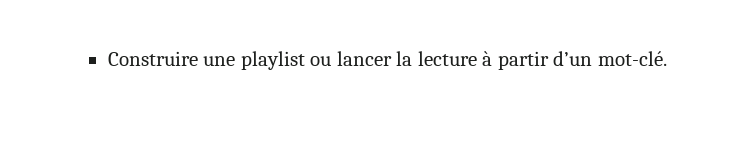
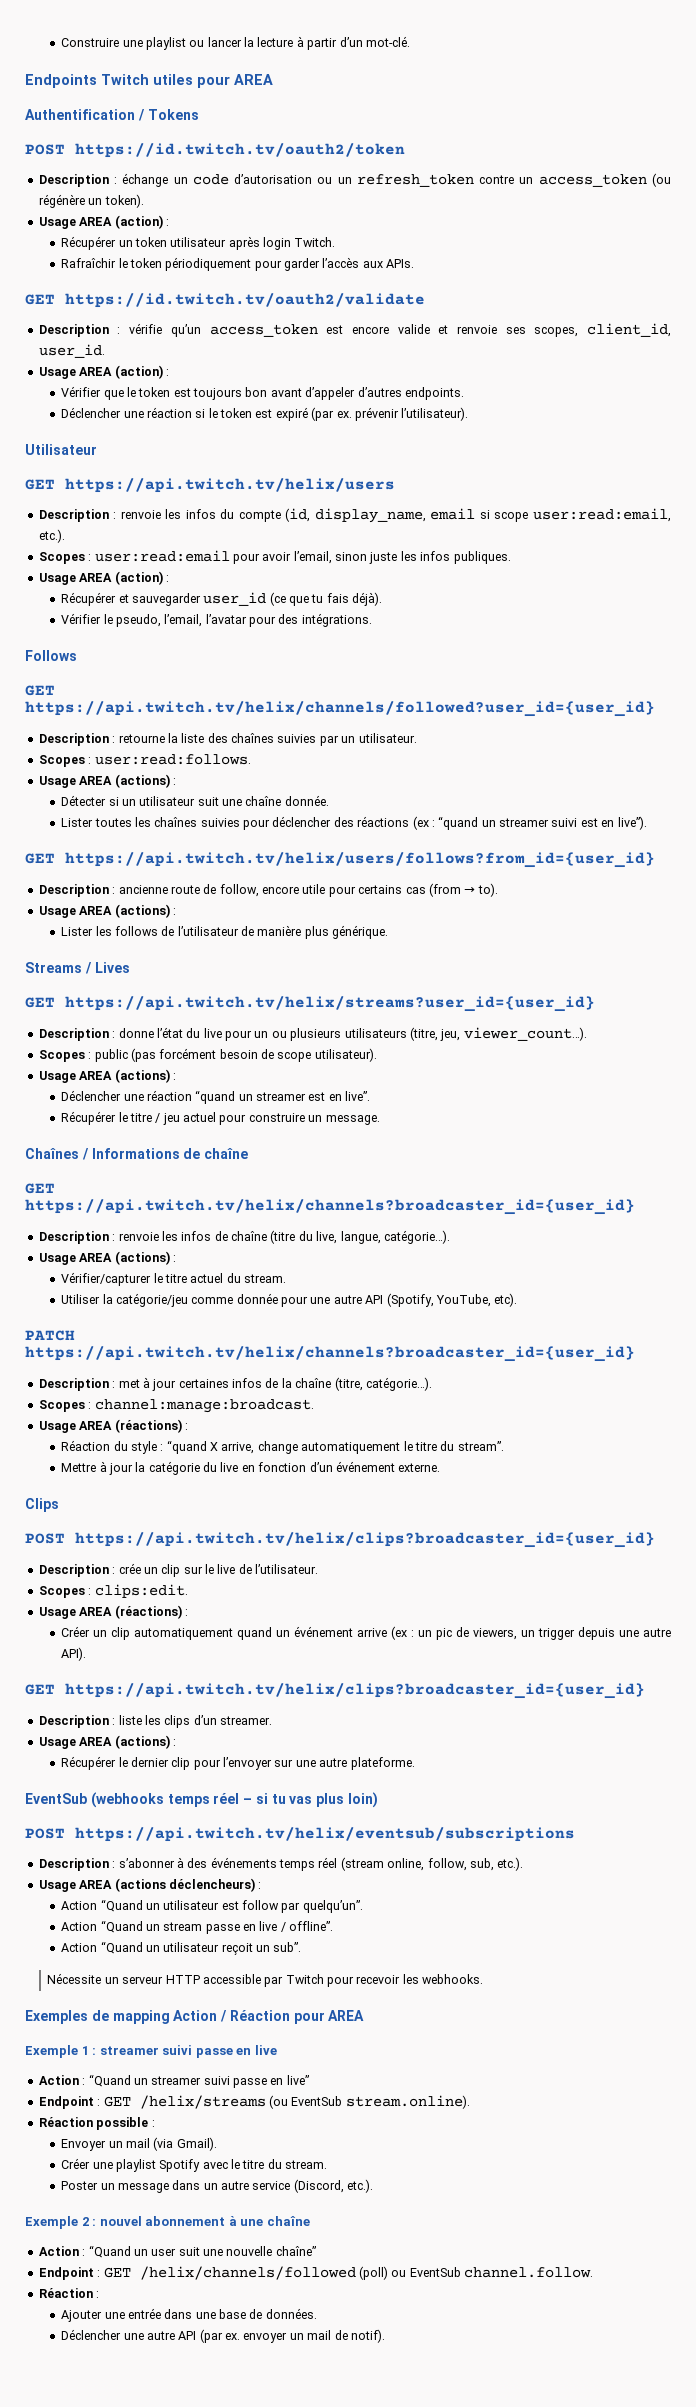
+ Endpoints Twitch utiles pour AREA
+ Authentification / Tokens
+ POST https://id.twitch.tv/oauth2/token
+ Description : échange un code d’autorisation ou un refresh_token contre un access_token (ou régénère un token).
+ Usage AREA (action) :
+ Récupérer un token utilisateur après login Twitch.
+ Rafraîchir le token périodiquement pour garder l’accès aux APIs.
+ GET https://id.twitch.tv/oauth2/validate
+ Description : vérifie qu’un access_token est encore valide et renvoie ses scopes, client_id, user_id.
+ Usage AREA (action) :
+ Vérifier que le token est toujours bon avant d’appeler d’autres endpoints.
+ Déclencher une réaction si le token est expiré (par ex. prévenir l’utilisateur).
+ Utilisateur
+ GET https://api.twitch.tv/helix/users
+ Description : renvoie les infos du compte (id, display_name, email si scope user:read:email, etc.).
+ Scopes : user:read:email pour avoir l’email, sinon juste les infos publiques.
+ Usage AREA (action) :
+ Récupérer et sauvegarder user_id (ce que tu fais déjà).
+ Vérifier le pseudo, l’email, l’avatar pour des intégrations.
+ Follows
+ GET https://api.twitch.tv/helix/channels/followed?user_id={user_id}
+ Description : retourne la liste des chaînes suivies par un utilisateur.
+ Scopes : user:read:follows.
+ Usage AREA (actions) :
+ Détecter si un utilisateur suit une chaîne donnée.
+ Lister toutes les chaînes suivies pour déclencher des réactions (ex : “quand un streamer suivi est en live”).
+ GET https://api.twitch.tv/helix/users/follows?from_id={user_id}
+ Description : ancienne route de follow, encore utile pour certains cas (from → to).
+ Usage AREA (actions) :
+ Lister les follows de l’utilisateur de manière plus générique.
+ Streams / Lives
+ GET https://api.twitch.tv/helix/streams?user_id={user_id}
+ Description : donne l’état du live pour un ou plusieurs utilisateurs (titre, jeu, viewer_count…).
+ Scopes : public (pas forcément besoin de scope utilisateur).
+ Usage AREA (actions) :
+ Déclencher une réaction “quand un streamer est en live”.
+ Récupérer le titre / jeu actuel pour construire un message.
+ Chaînes / Informations de chaîne
+ GET https://api.twitch.tv/helix/channels?broadcaster_id={user_id}
+ Description : renvoie les infos de chaîne (titre du live, langue, catégorie…).
+ Usage AREA (actions) :
+ Vérifier/capturer le titre actuel du stream.
+ Utiliser la catégorie/jeu comme donnée pour une autre API (Spotify, YouTube, etc).
+ PATCH https://api.twitch.tv/helix/channels?broadcaster_id={user_id}
+ Description : met à jour certaines infos de la chaîne (titre, catégorie…).
+ Scopes : channel:manage:broadcast.
+ Usage AREA (réactions) :
+ Réaction du style : “quand X arrive, change automatiquement le titre du stream”.
+ Mettre à jour la catégorie du live en fonction d’un événement externe.
+ Clips
+ POST https://api.twitch.tv/helix/clips?broadcaster_id={user_id}
+ Description : crée un clip sur le live de l’utilisateur.
+ Scopes : clips:edit.
+ Usage AREA (réactions) :
+ Créer un clip automatiquement quand un événement arrive (ex : un pic de viewers, un trigger depuis une autre API).
+ GET https://api.twitch.tv/helix/clips?broadcaster_id={user_id}
+ Description : liste les clips d’un streamer.
+ Usage AREA (actions) :
+ Récupérer le dernier clip pour l’envoyer sur une autre plateforme.
+ EventSub (webhooks temps réel – si tu vas plus loin)
+ POST https://api.twitch.tv/helix/eventsub/subscriptions
+ Description : s’abonner à des événements temps réel (stream online, follow, sub, etc.).
+ Usage AREA (actions déclencheurs) :
+ Action “Quand un utilisateur est follow par quelqu’un”.
+ Action “Quand un stream passe en live / offline”.
+ Action “Quand un utilisateur reçoit un sub”.
+ Nécessite un serveur HTTP accessible par Twitch pour recevoir les webhooks.
+ Exemples de mapping Action / Réaction pour AREA
+ Exemple 1 : streamer suivi passe en live
+ Action : “Quand un streamer suivi passe en live”
+ Endpoint : GET /helix/streams (ou EventSub stream.online).
+ Réaction possible :
+ Envoyer un mail (via Gmail).
+ Créer une playlist Spotify avec le titre du stream.
+ Poster un message dans un autre service (Discord, etc.).
+ Exemple 2 : nouvel abonnement à une chaîne
+ Action : “Quand un user suit une nouvelle chaîne”
+ Endpoint : GET /helix/channels/followed (poll) ou EventSub channel.follow.
+ Réaction :
+ Ajouter une entrée dans une base de données.
+ Déclencher une autre API (par ex. envoyer un mail de notif).

